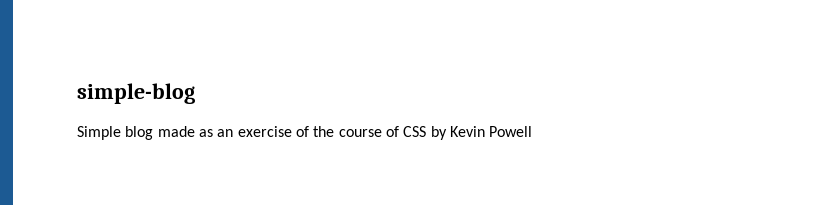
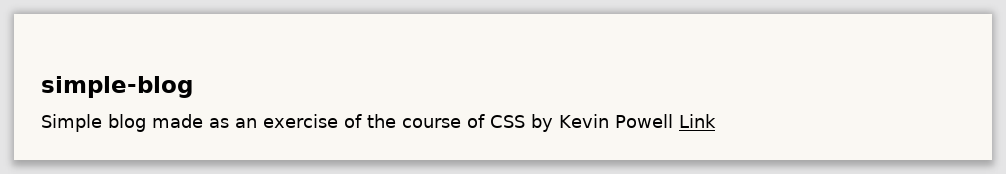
- Simple blog made as an exercise of the course of CSS by Kevin Powell
+ Simple blog made as an exercise of the course of CSS by Kevin Powell Link

